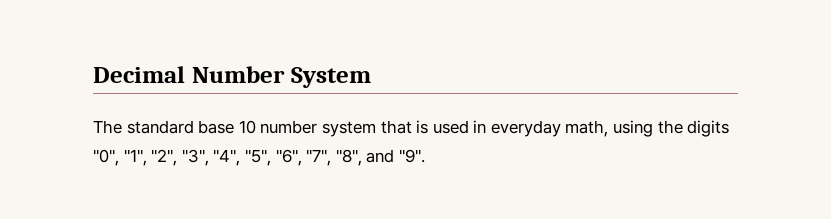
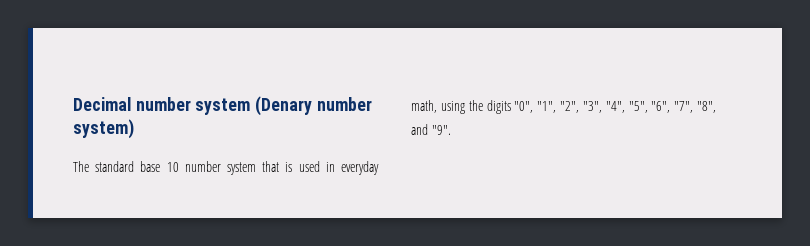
- Decimal Number System
+ Decimal number system (Denary number system)

